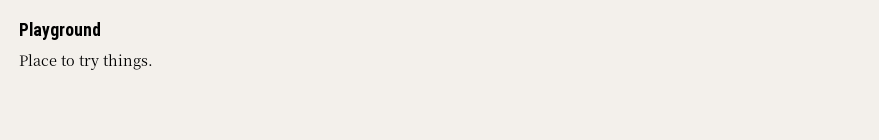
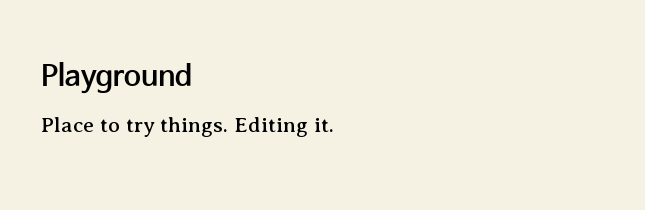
+ Editing it.

